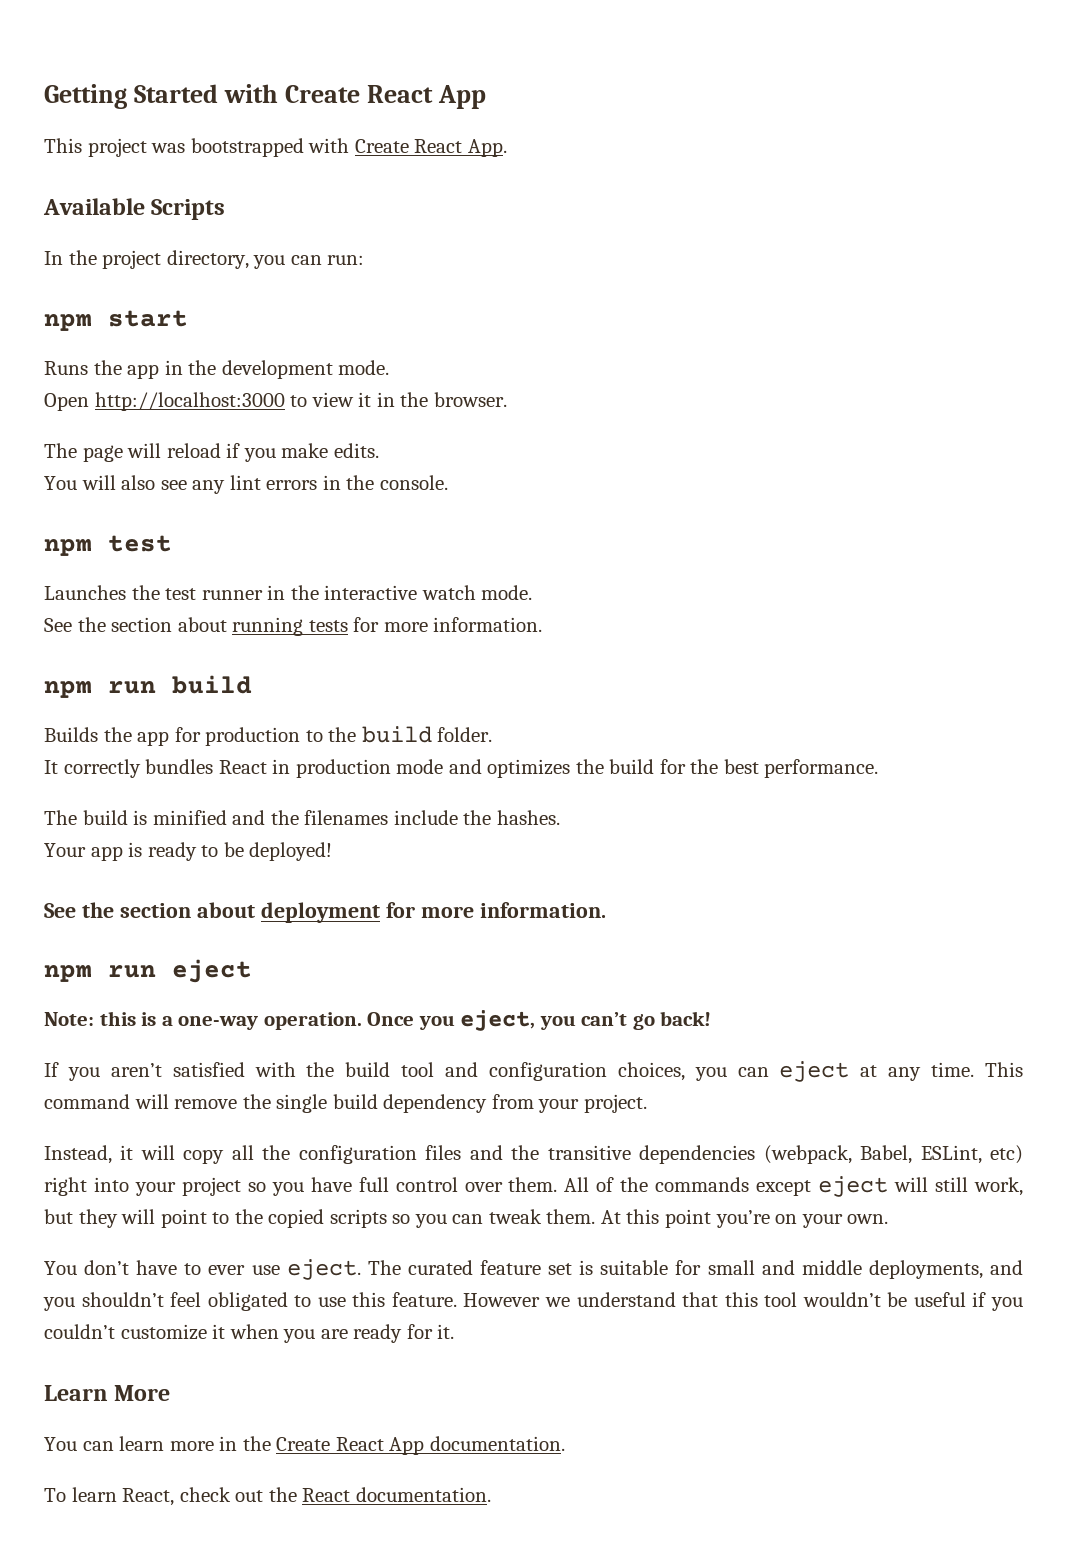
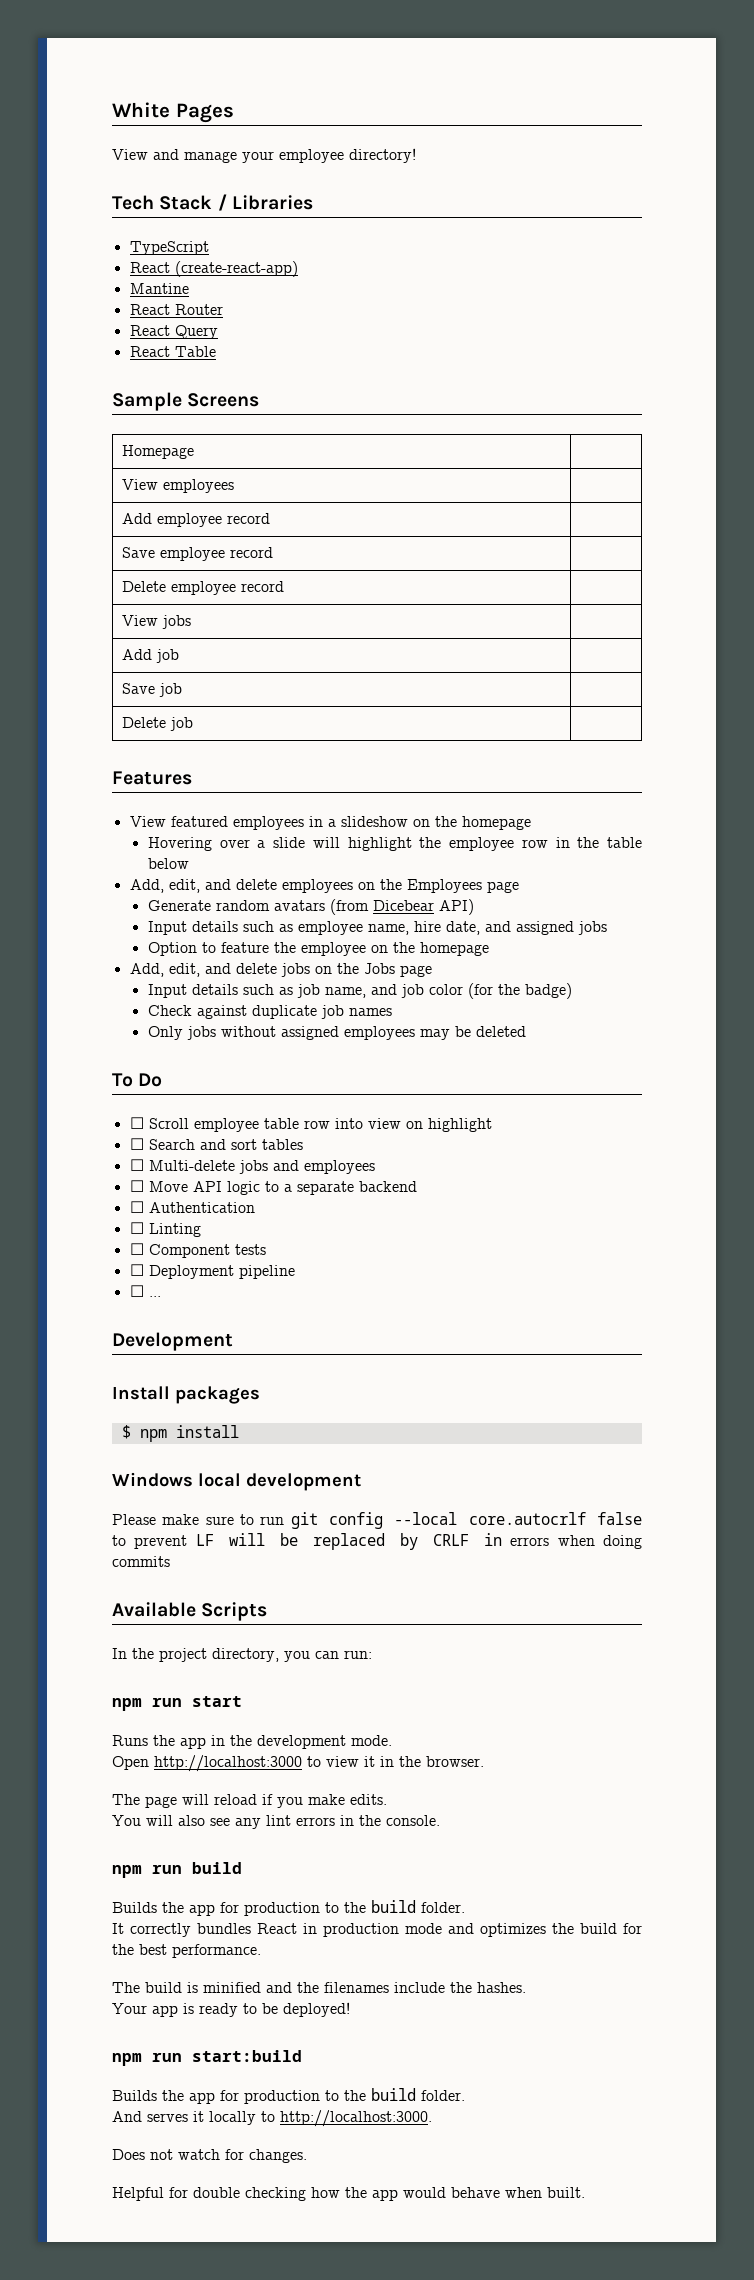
- Getting Started with Create React App
- This project was bootstrapped with Create React App.
+ White Pages
+ View and manage your employee directory!
+ Tech Stack / Libraries
+ TypeScript
+ React (create-react-app)
+ Mantine
+ React Router
+ React Query
+ React Table
+ Sample Screens
+ Homepage |
+ View employees |
+ Add employee record |
+ Save employee record |
+ Delete employee record |
+ View jobs |
+ Add job |
+ Save job |
+ Delete job |
+ Features
+ View featured employees in a slideshow on the homepage
+ Hovering over a slide will highlight the employee row in the table below
+ Add, edit, and delete employees on the Employees page
+ Generate random avatars (from Dicebear API)
+ Input details such as employee name, hire date, and assigned jobs
+ Option to feature the employee on the homepage
+ Add, edit, and delete jobs on the Jobs page
+ Input details such as job name, and job color (for the badge)
+ Check against duplicate job names
+ Only jobs without assigned employees may be deleted
+ To Do
+ ☐ Scroll employee table row into view on highlight
+ ☐ Search and sort tables
+ ☐ Multi-delete jobs and employees
+ ☐ Move API logic to a separate backend
+ ☐ Authentication
+ ☐ Linting
+ ☐ Component tests
+ ☐ Deployment pipeline
+ ☐ ...
+ Development
+ Install packages
+ $ npm install
+ Windows local development
+ Please make sure to run git config --local core.autocrlf false to prevent LF will be replaced by CRLF in errors when doing commits
- npm start
+ npm run start
- npm test
- Launches the test runner in the interactive watch mode.
- See the section about running tests for more information.
- See the section about deployment for more information.
- npm run eject
- Note: this is a one-way operation. Once you eject, you can’t go back!
- If you aren’t satisfied with the build tool and configuration choices, you can eject at any time. This command will remove the single build dependency from your project.
- Instead, it will copy all the configuration files and the transitive dependencies (webpack, Babel, ESLint, etc) right into your project so you have full control over them. All of the commands except eject will still work, but they will point to the copied scripts so you can tweak them. At this point you’re on your own.
- You don’t have to ever use eject. The curated feature set is suitable for small and middle deployments, and you shouldn’t feel obligated to use this feature. However we understand that this tool wouldn’t be useful if you couldn’t customize it when you are ready for it.
- Learn More
- You can learn more in the Create React App documentation.
- To learn React, check out the React documentation.
+ npm run start:build
+ Builds the app for production to the build folder.
+ And serves it locally to http://localhost:3000.
+ Does not watch for changes.
+ Helpful for double checking how the app would behave when built.

